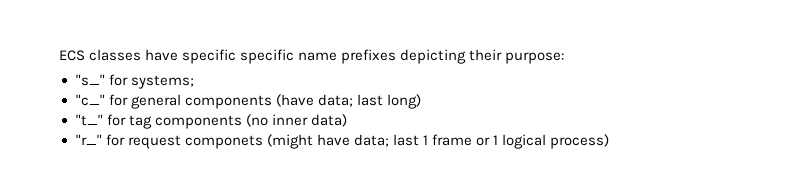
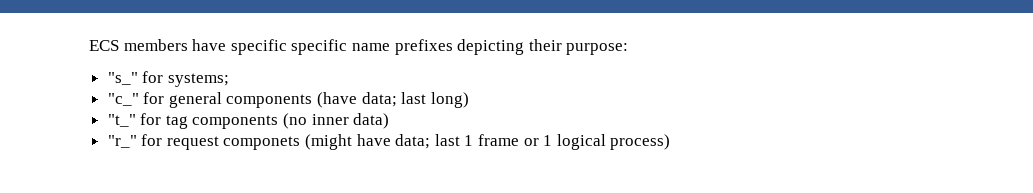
- ECS classes have specific specific name prefixes depicting their purpose:
+ ECS members have specific specific name prefixes depicting their purpose:

